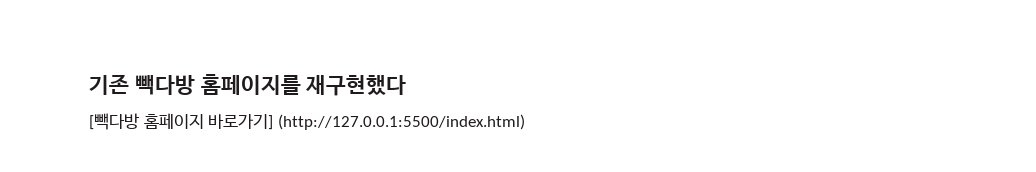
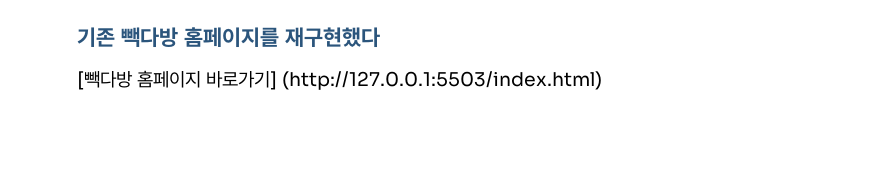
- [빽다방 홈페이지 바로가기] (http://127.0.0.1:5500/index.html)
+ [빽다방 홈페이지 바로가기] (http://127.0.0.1:5503/index.html)

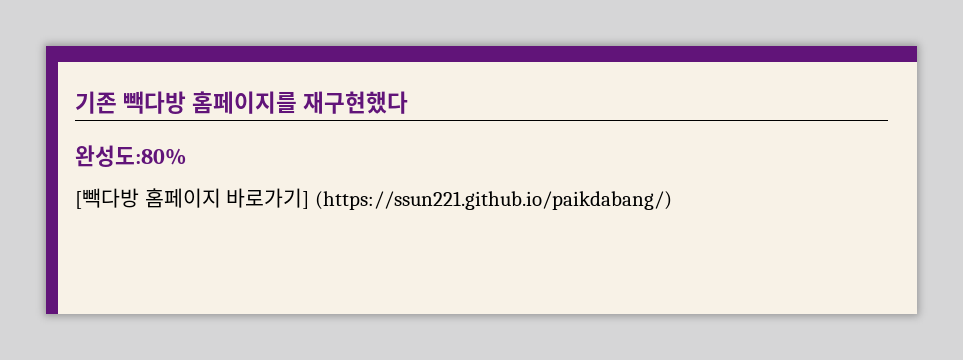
+ 완성도:80%
- [빽다방 홈페이지 바로가기] (http://127.0.0.1:5503/index.html)
+ [빽다방 홈페이지 바로가기] (https://ssun221.github.io/paikdabang/)

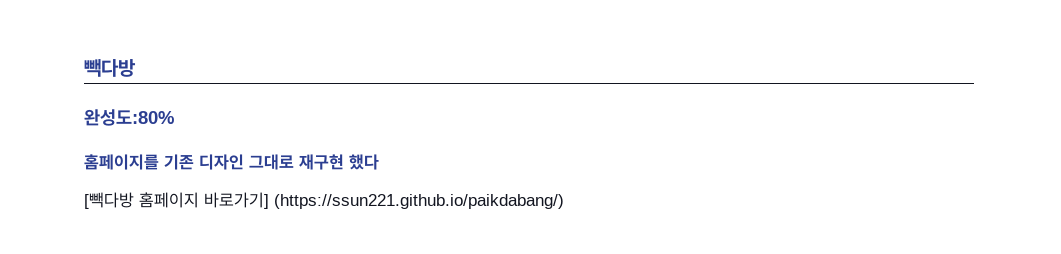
- 기존 빽다방 홈페이지를 재구현했다
+ 빽다방
+ 홈페이지를 기존 디자인 그대로 재구현 했다

